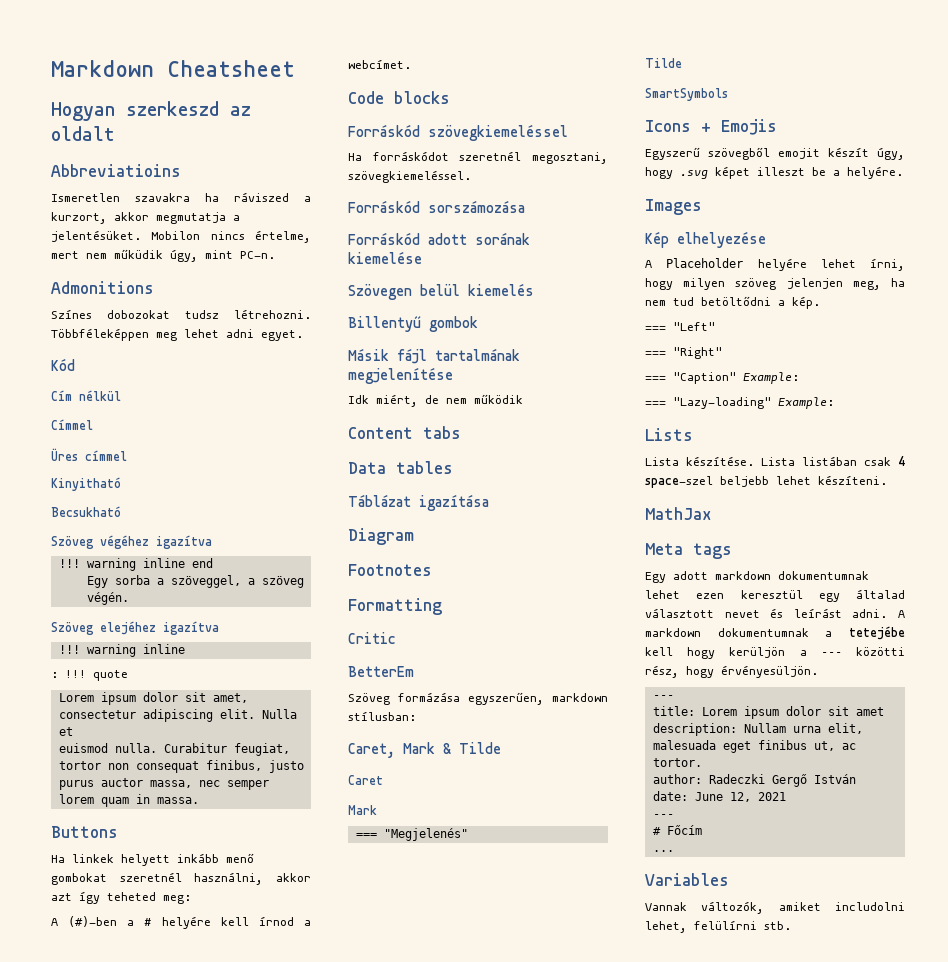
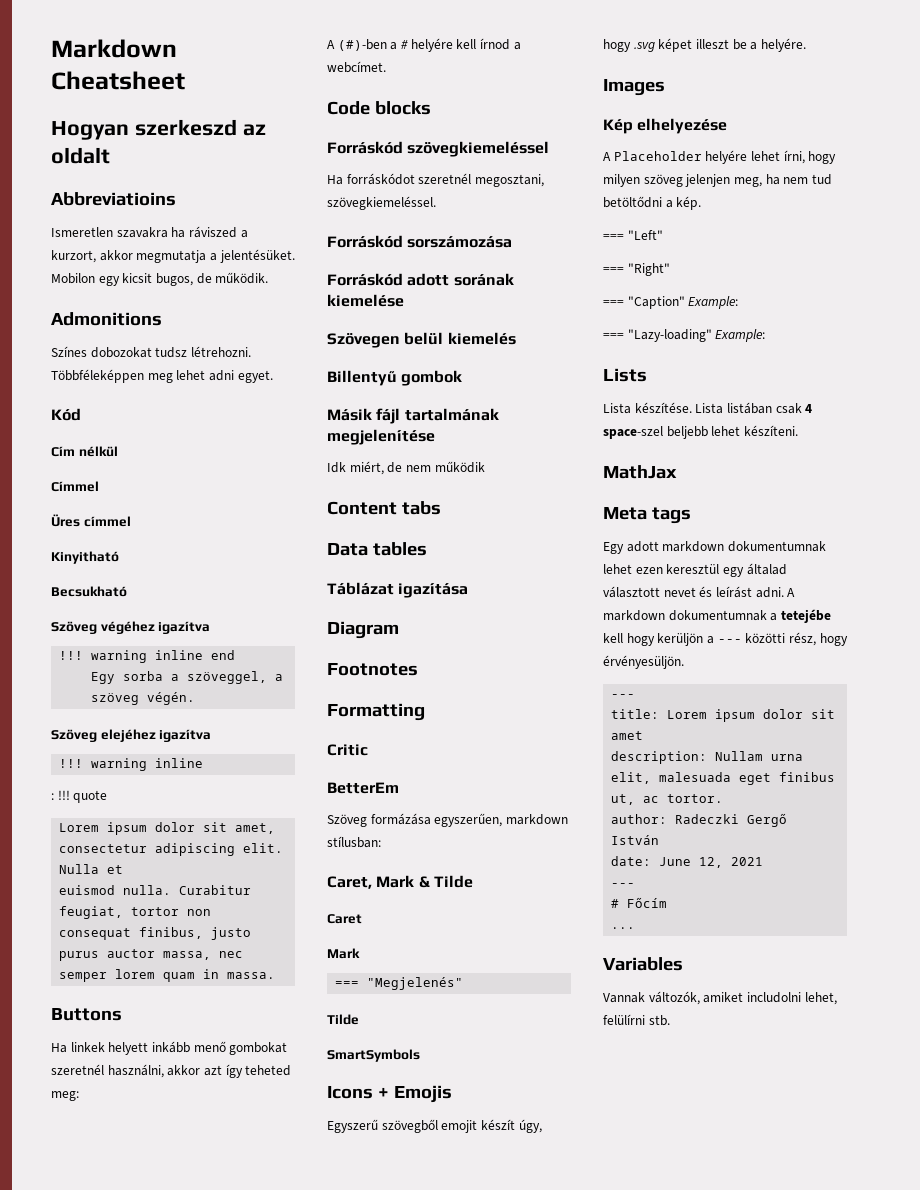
- Mobilon nincs értelme, mert nem műküdik úgy, mint PC-n.
+ Mobilon egy kicsit bugos, de működik.

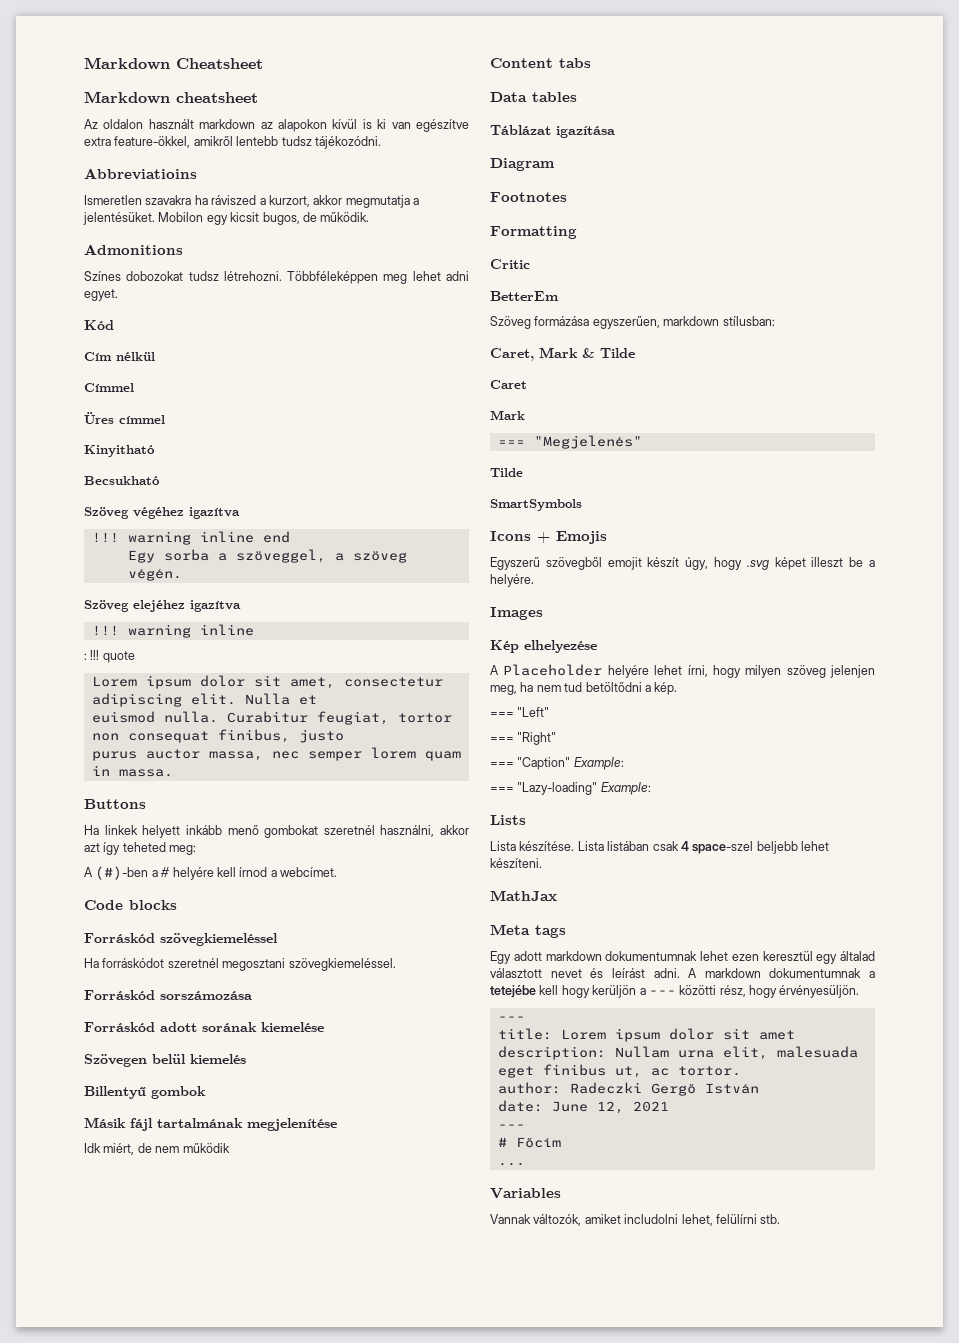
- Hogyan szerkeszd az oldalt
+ Markdown cheatsheet
+ Az oldalon használt markdown az alapokon kívül is ki van egészítve extra feature-ökkel, amikről lentebb tudsz tájékozódni.
- Ha forráskódot szeretnél megosztani, szövegkiemeléssel.
+ Ha forráskódot szeretnél megosztani szövegkiemeléssel.

